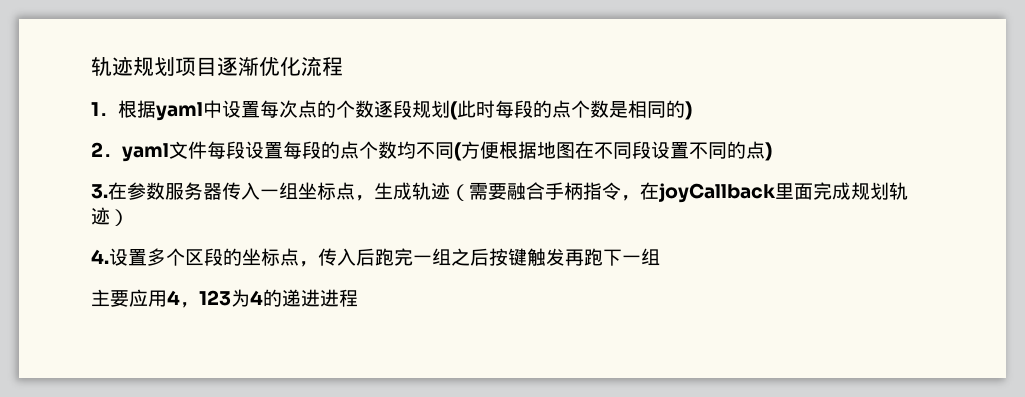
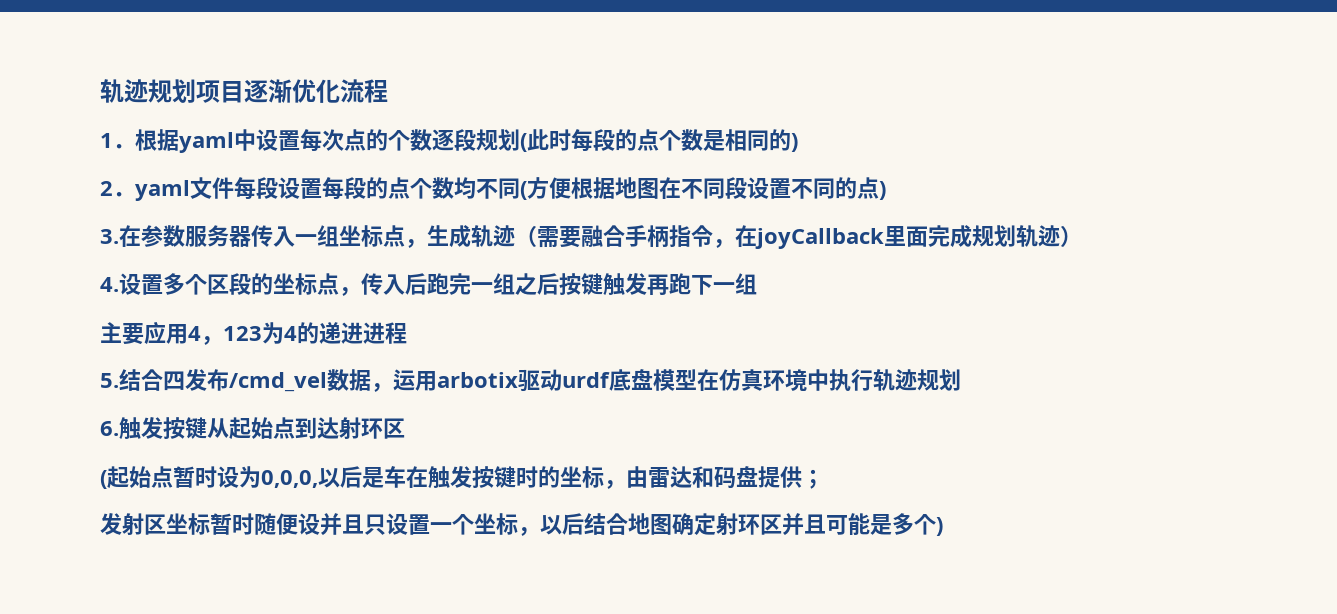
+ 5.结合四发布/cmd_vel数据，运用arbotix驱动urdf底盘模型在仿真环境中执行轨迹规划
+ 6.触发按键从起始点到达射环区
+ (起始点暂时设为0,0,0,以后是车在触发按键时的坐标，由雷达和码盘提供；
+ 发射区坐标暂时随便设并且只设置一个坐标，以后结合地图确定射环区并且可能是多个)

